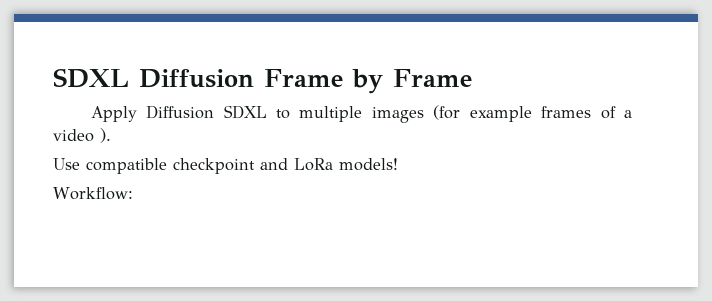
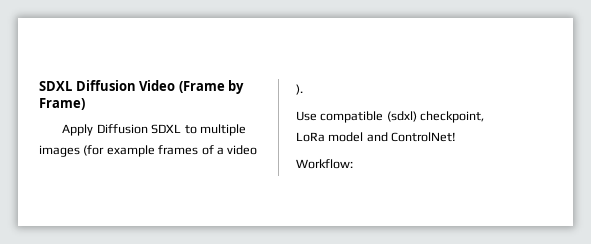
- SDXL Diffusion Frame by Frame
+ SDXL Diffusion Video (Frame by Frame)
- Use compatible checkpoint and LoRa models!
+ Use compatible (sdxl) checkpoint, LoRa model and ControlNet!

